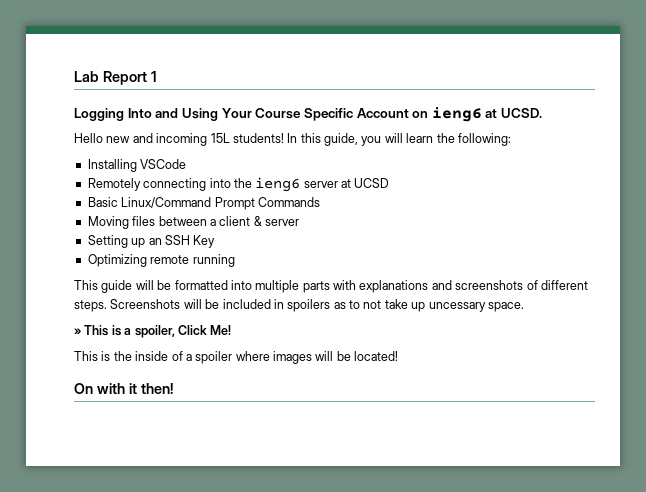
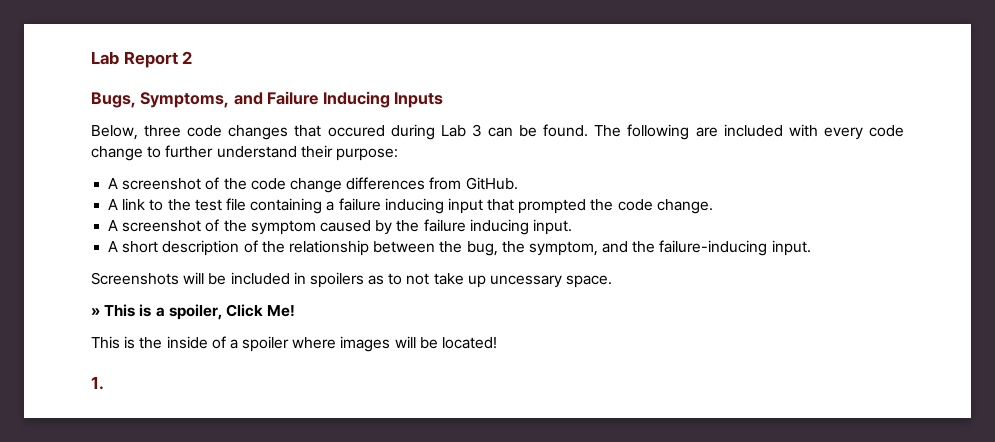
- Lab Report 1
- Logging Into and Using Your Course Specific Account on ieng6 at UCSD.
- Hello new and incoming 15L students! In this guide, you will learn the following:
- Installing VSCode
- Remotely connecting into the ieng6 server at UCSD
- Basic Linux/Command Prompt Commands
- Moving files between a client & server
- Setting up an SSH Key
- Optimizing remote running
- This guide will be formatted into multiple parts with explanations and screenshots of different steps. Screenshots will be included in spoilers as to not take up uncessary space.
+ Lab Report 2
+ Bugs, Symptoms, and Failure Inducing Inputs
+ Below, three code changes that occured during Lab 3 can be found. The following are included with every code change to further understand their purpose:
+ A screenshot of the code change differences from GitHub.
+ A link to the test file containing a failure inducing input that prompted the code change.
+ A screenshot of the symptom caused by the failure inducing input.
+ A short description of the relationship between the bug, the symptom, and the failure-inducing input.
+ Screenshots will be included in spoilers as to not take up uncessary space.
- On with it then!
+ 1.

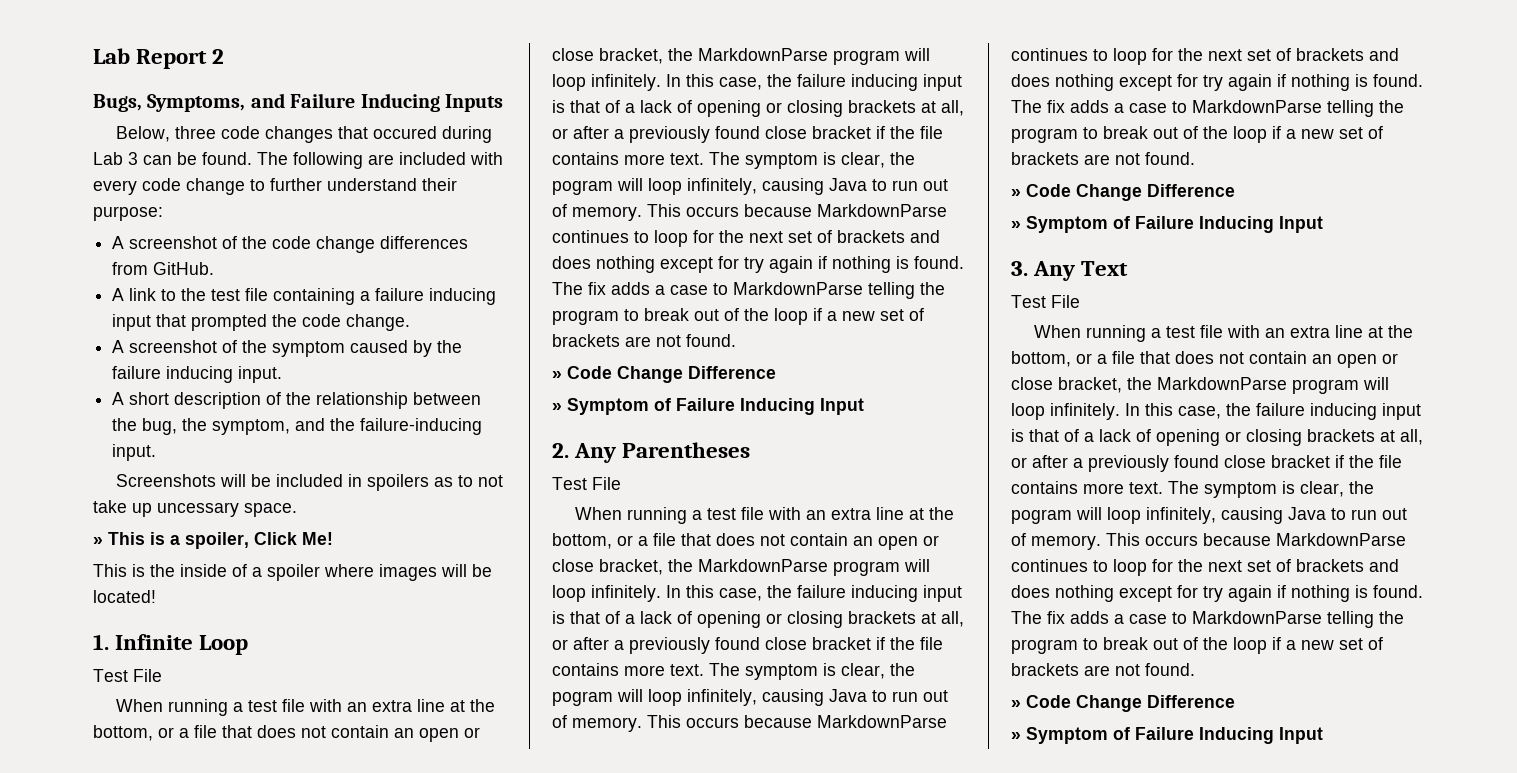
- 1.
+ 1. Infinite Loop
+ Test File
+ When running a test file with an extra line at the bottom, or a file that does not contain an open or close bracket, the MarkdownParse program will loop infinitely. In this case, the failure inducing input is that of a lack of opening or closing brackets at all, or after a previously found close bracket if the file contains more text. The symptom is clear, the pogram will loop infinitely, causing Java to run out of memory. This occurs because MarkdownParse continues to loop for the next set of brackets and does nothing except for try again if nothing is found. The fix adds a case to MarkdownParse telling the program to break out of the loop if a new set of brackets are not found.
+ » Code Change Difference
+ » Symptom of Failure Inducing Input
+ 2. Any Parentheses
+ Test File
+ When running a test file with an extra line at the bottom, or a file that does not contain an open or close bracket, the MarkdownParse program will loop infinitely. In this case, the failure inducing input is that of a lack of opening or closing brackets at all, or after a previously found close bracket if the file contains more text. The symptom is clear, the pogram will loop infinitely, causing Java to run out of memory. This occurs because MarkdownParse continues to loop for the next set of brackets and does nothing except for try again if nothing is found. The fix adds a case to MarkdownParse telling the program to break out of the loop if a new set of brackets are not found.
+ » Code Change Difference
+ » Symptom of Failure Inducing Input
+ 3. Any Text
+ Test File
+ When running a test file with an extra line at the bottom, or a file that does not contain an open or close bracket, the MarkdownParse program will loop infinitely. In this case, the failure inducing input is that of a lack of opening or closing brackets at all, or after a previously found close bracket if the file contains more text. The symptom is clear, the pogram will loop infinitely, causing Java to run out of memory. This occurs because MarkdownParse continues to loop for the next set of brackets and does nothing except for try again if nothing is found. The fix adds a case to MarkdownParse telling the program to break out of the loop if a new set of brackets are not found.
+ » Code Change Difference
+ » Symptom of Failure Inducing Input

